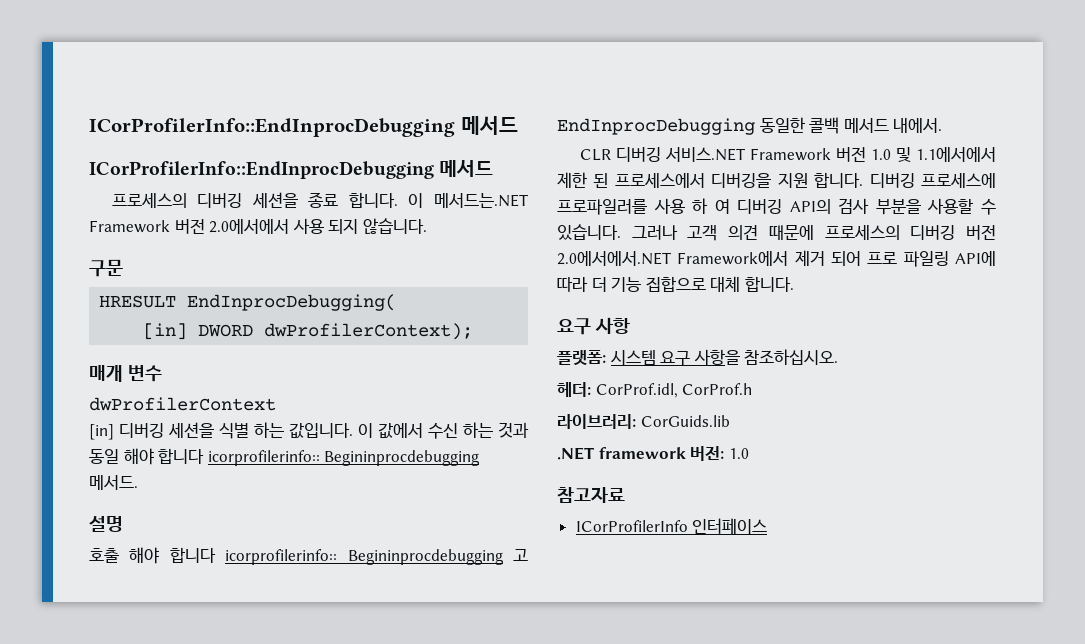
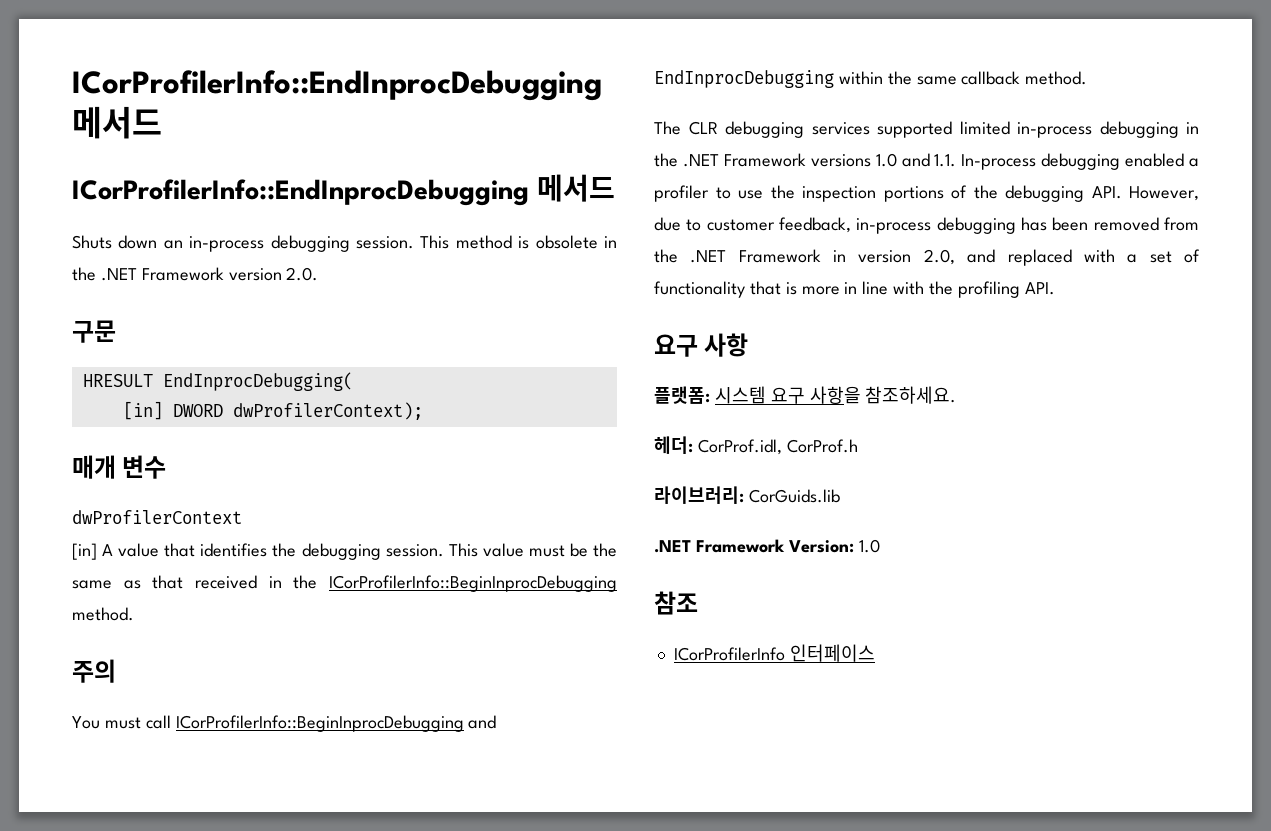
- 프로세스의 디버깅 세션을 종료 합니다. 이 메서드는.NET Framework 버전 2.0에서에서 사용 되지 않습니다.
+ Shuts down an in-process debugging session. This method is obsolete in the .NET Framework version 2.0.
- [in] 디버깅 세션을 식별 하는 값입니다. 이 값에서 수신 하는 것과 동일 해야 합니다 icorprofilerinfo:: Begininprocdebugging 메서드.
- 설명
- 호출 해야 합니다 icorprofilerinfo:: Begininprocdebugging 고 EndInprocDebugging 동일한 콜백 메서드 내에서.
- CLR 디버깅 서비스.NET Framework 버전 1.0 및 1.1에서에서 제한 된 프로세스에서 디버깅을 지원 합니다. 디버깅 프로세스에 프로파일러를 사용 하 여 디버깅 API의 검사 부분을 사용할 수 있습니다. 그러나 고객 의견 때문에 프로세스의 디버깅 버전 2.0에서에서.NET Framework에서 제거 되어 프로 파일링 API에 따라 더 기능 집합으로 대체 합니다.
+ [in] A value that identifies the debugging session. This value must be the same as that received in the ICorProfilerInfo::BeginInprocDebugging method.
+ 주의
+ You must call ICorProfilerInfo::BeginInprocDebugging and EndInprocDebugging within the same callback method.
+ The CLR debugging services supported limited in-process debugging in the .NET Framework versions 1.0 and 1.1. In-process debugging enabled a profiler to use the inspection portions of the debugging API. However, due to customer feedback, in-process debugging has been removed from the .NET Framework in version 2.0, and replaced with a set of functionality that is more in line with the profiling API.
- 플랫폼: 시스템 요구 사항을 참조하십시오.
+ 플랫폼: 시스템 요구 사항을 참조하세요.
- .NET framework 버전: 1.0
+ .NET Framework Version: 1.0
- 참고자료
+ 참조

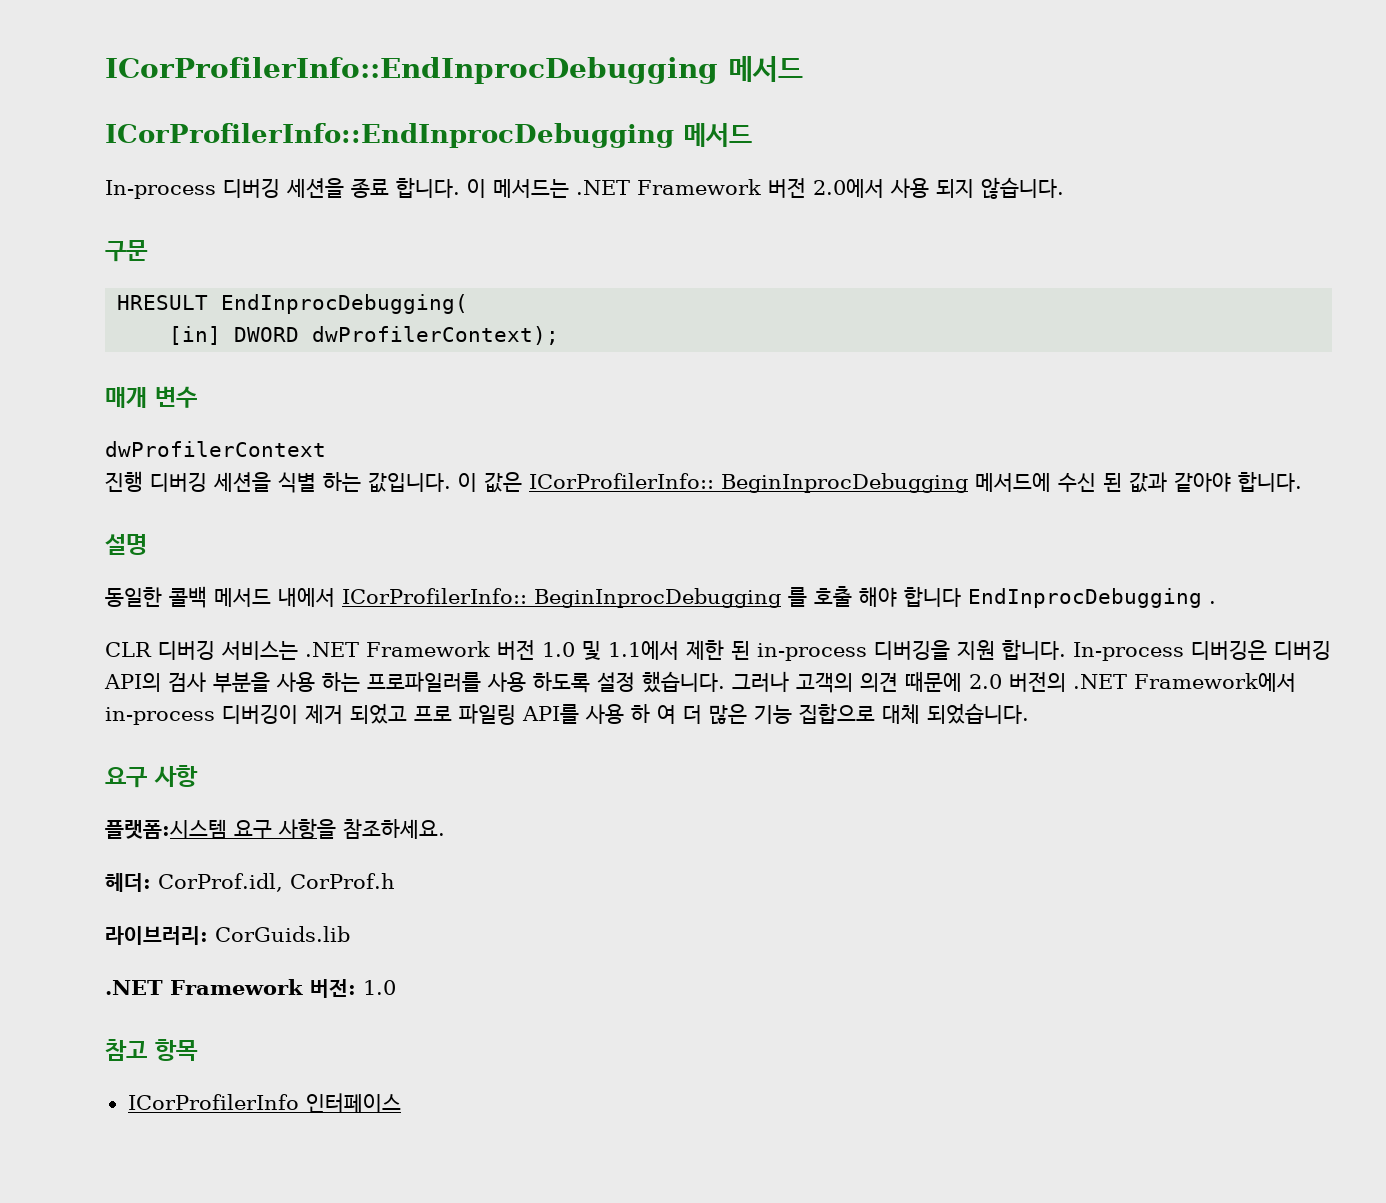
- Shuts down an in-process debugging session. This method is obsolete in the .NET Framework version 2.0.
+ In-process 디버깅 세션을 종료 합니다. 이 메서드는 .NET Framework 버전 2.0에서 사용 되지 않습니다.
- [in] A value that identifies the debugging session. This value must be the same as that received in the ICorProfilerInfo::BeginInprocDebugging method.
- 주의
- You must call ICorProfilerInfo::BeginInprocDebugging and EndInprocDebugging within the same callback method.
- The CLR debugging services supported limited in-process debugging in the .NET Framework versions 1.0 and 1.1. In-process debugging enabled a profiler to use the inspection portions of the debugging API. However, due to customer feedback, in-process debugging has been removed from the .NET Framework in version 2.0, and replaced with a set of functionality that is more in line with the profiling API.
+ 진행 디버깅 세션을 식별 하는 값입니다. 이 값은 ICorProfilerInfo:: BeginInprocDebugging 메서드에 수신 된 값과 같아야 합니다.
+ 설명
+ 동일한 콜백 메서드 내에서 ICorProfilerInfo:: BeginInprocDebugging 를 호출 해야 합니다 EndInprocDebugging .
+ CLR 디버깅 서비스는 .NET Framework 버전 1.0 및 1.1에서 제한 된 in-process 디버깅을 지원 합니다. In-process 디버깅은 디버깅 API의 검사 부분을 사용 하는 프로파일러를 사용 하도록 설정 했습니다. 그러나 고객의 의견 때문에 2.0 버전의 .NET Framework에서 in-process 디버깅이 제거 되었고 프로 파일링 API를 사용 하 여 더 많은 기능 집합으로 대체 되었습니다.
- 플랫폼: 시스템 요구 사항을 참조하세요.
+ 플랫폼:시스템 요구 사항을 참조하세요.
- .NET Framework Version: 1.0
+ .NET Framework 버전: 1.0
- 참조
+ 참고 항목

